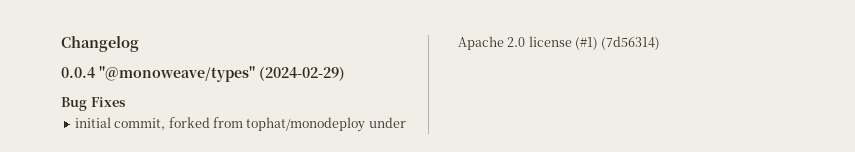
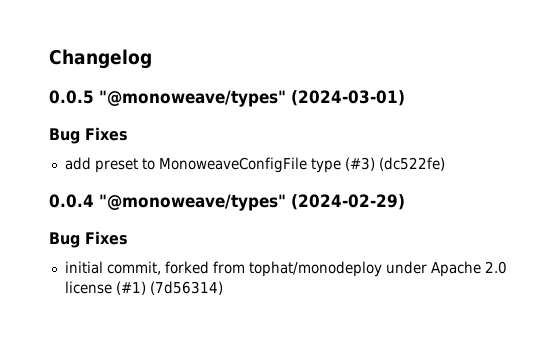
+ 0.0.5 "@monoweave/types" (2024-03-01)
+ Bug Fixes
+ add preset to MonoweaveConfigFile type (#3) (dc522fe)

